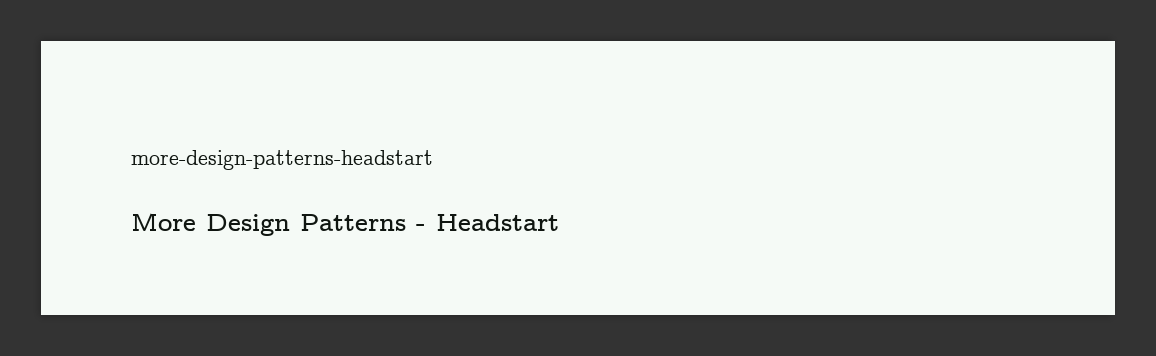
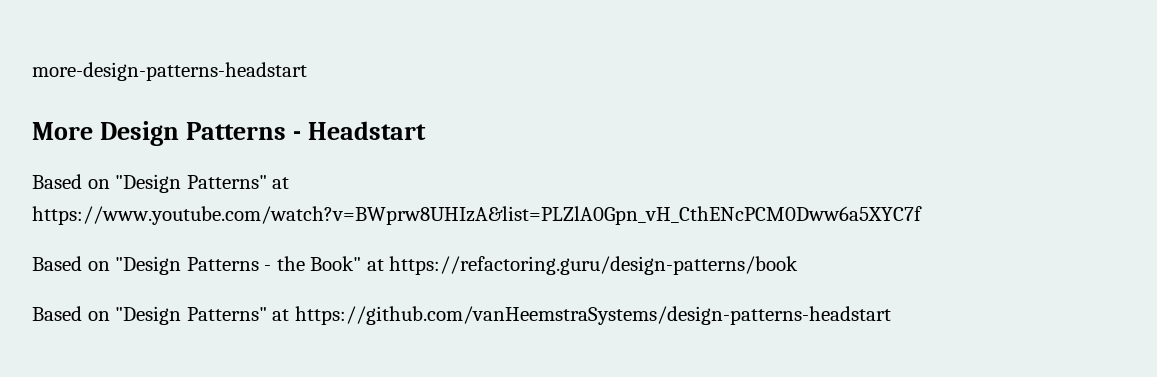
+ Based on "Design Patterns" at https://www.youtube.com/watch?v=BWprw8UHIzA&list=PLZlA0Gpn_vH_CthENcPCM0Dww6a5XYC7f
+ Based on "Design Patterns - the Book" at https://refactoring.guru/design-patterns/book
+ Based on "Design Patterns" at https://github.com/vanHeemstraSystems/design-patterns-headstart

